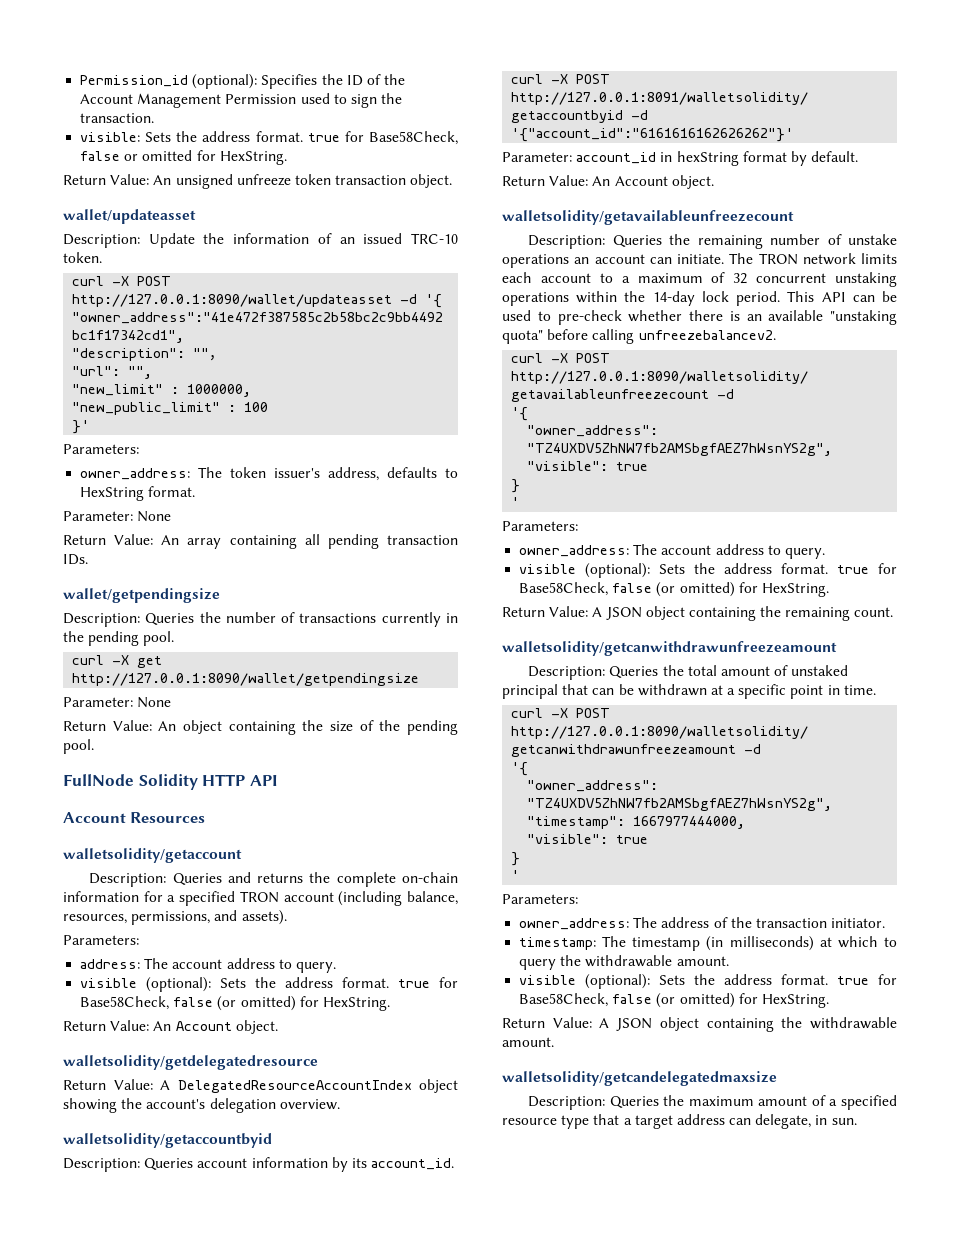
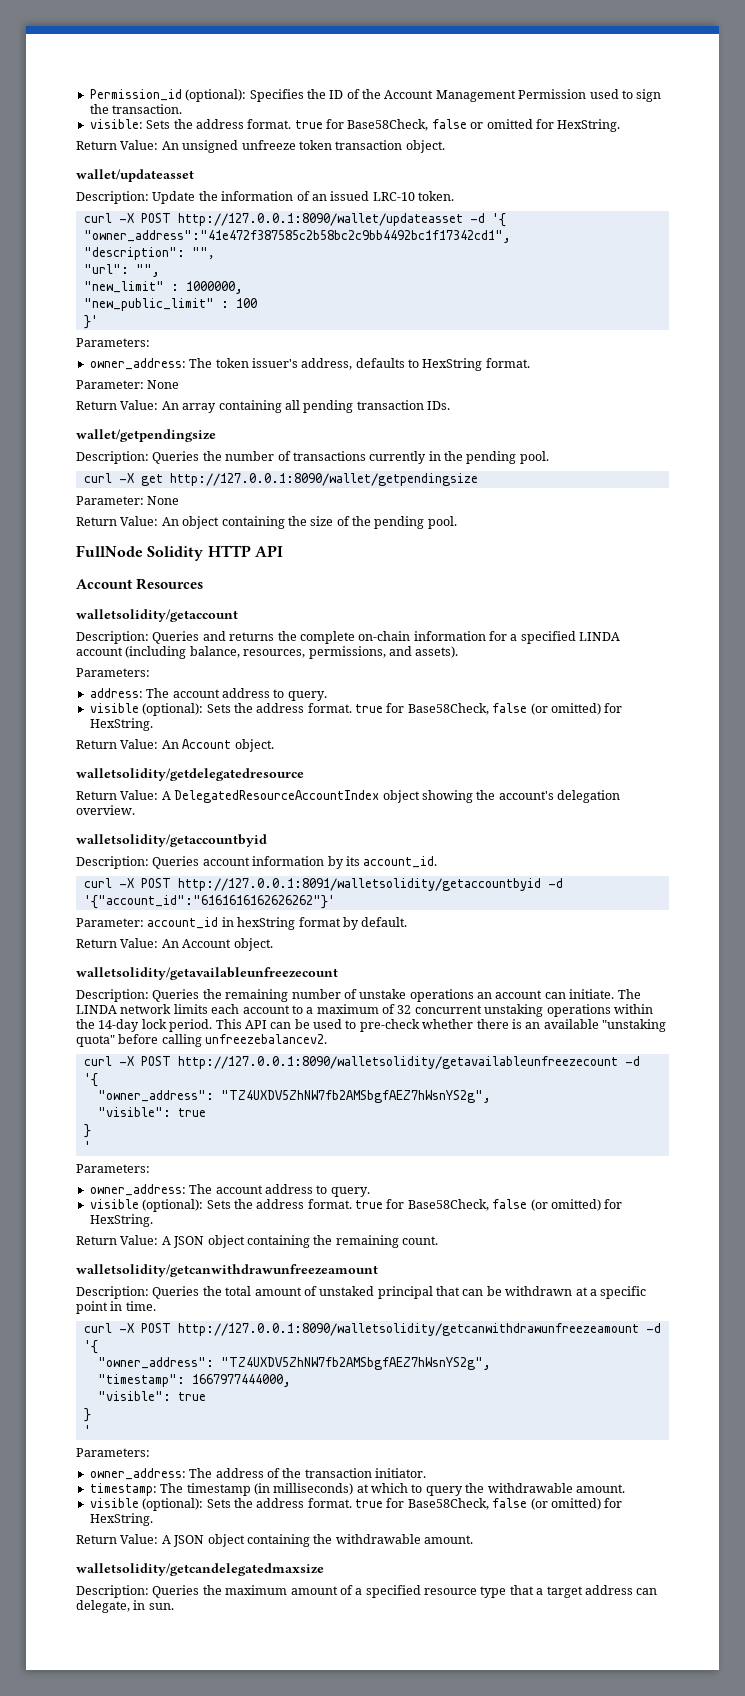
- Description: Update the information of an issued TRC-10 token.
+ Description: Update the information of an issued LRC-10 token.
- Description: Queries and returns the complete on-chain information for a specified TRON account (including balance, resources, permissions, and assets).
+ Description: Queries and returns the complete on-chain information for a specified LINDA account (including balance, resources, permissions, and assets).
- The TRON network limits each account to a maximum of 32 concurrent unstaking operations within the 14-day lock period.
+ The LINDA network limits each account to a maximum of 32 concurrent unstaking operations within the 14-day lock period.

